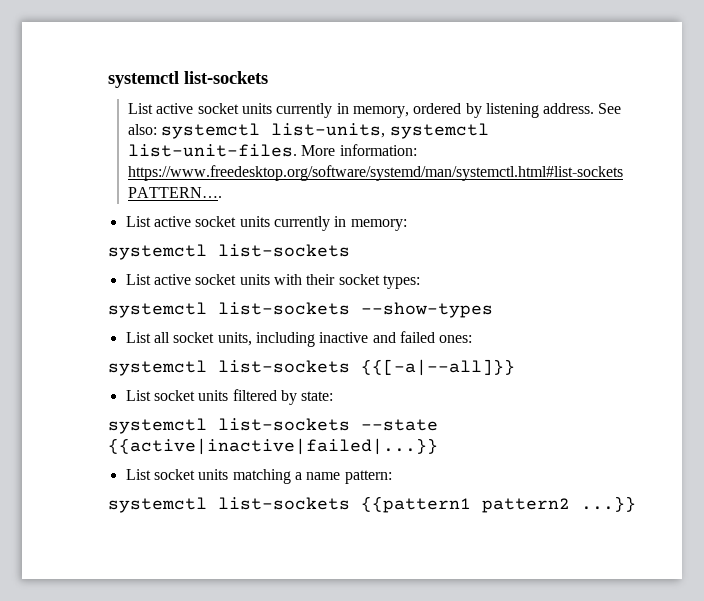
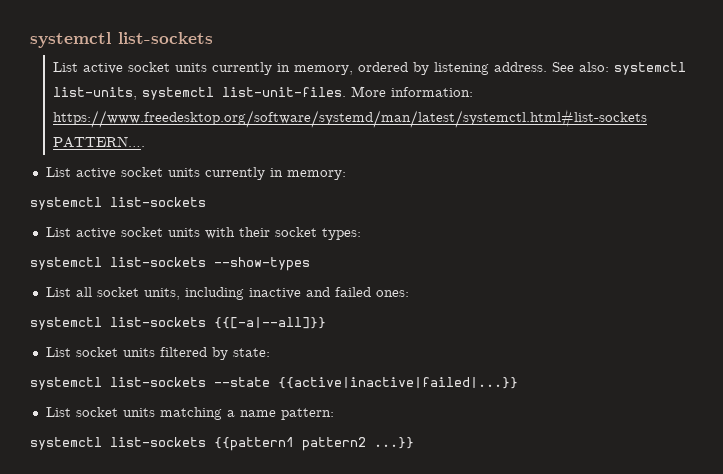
- More information: https://www.freedesktop.org/software/systemd/man/systemctl.html#list-sockets PATTERN….
+ More information: https://www.freedesktop.org/software/systemd/man/latest/systemctl.html#list-sockets PATTERN….

